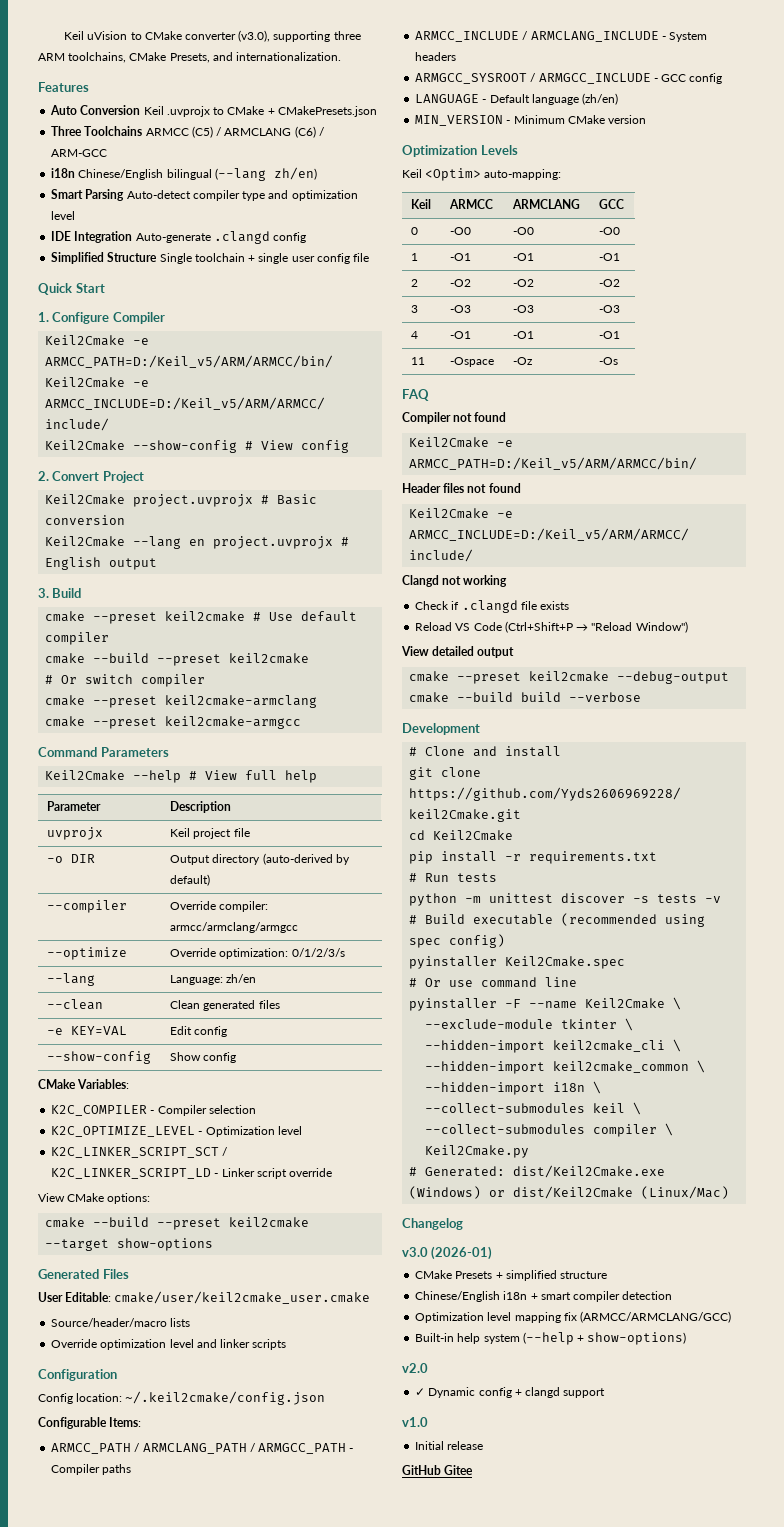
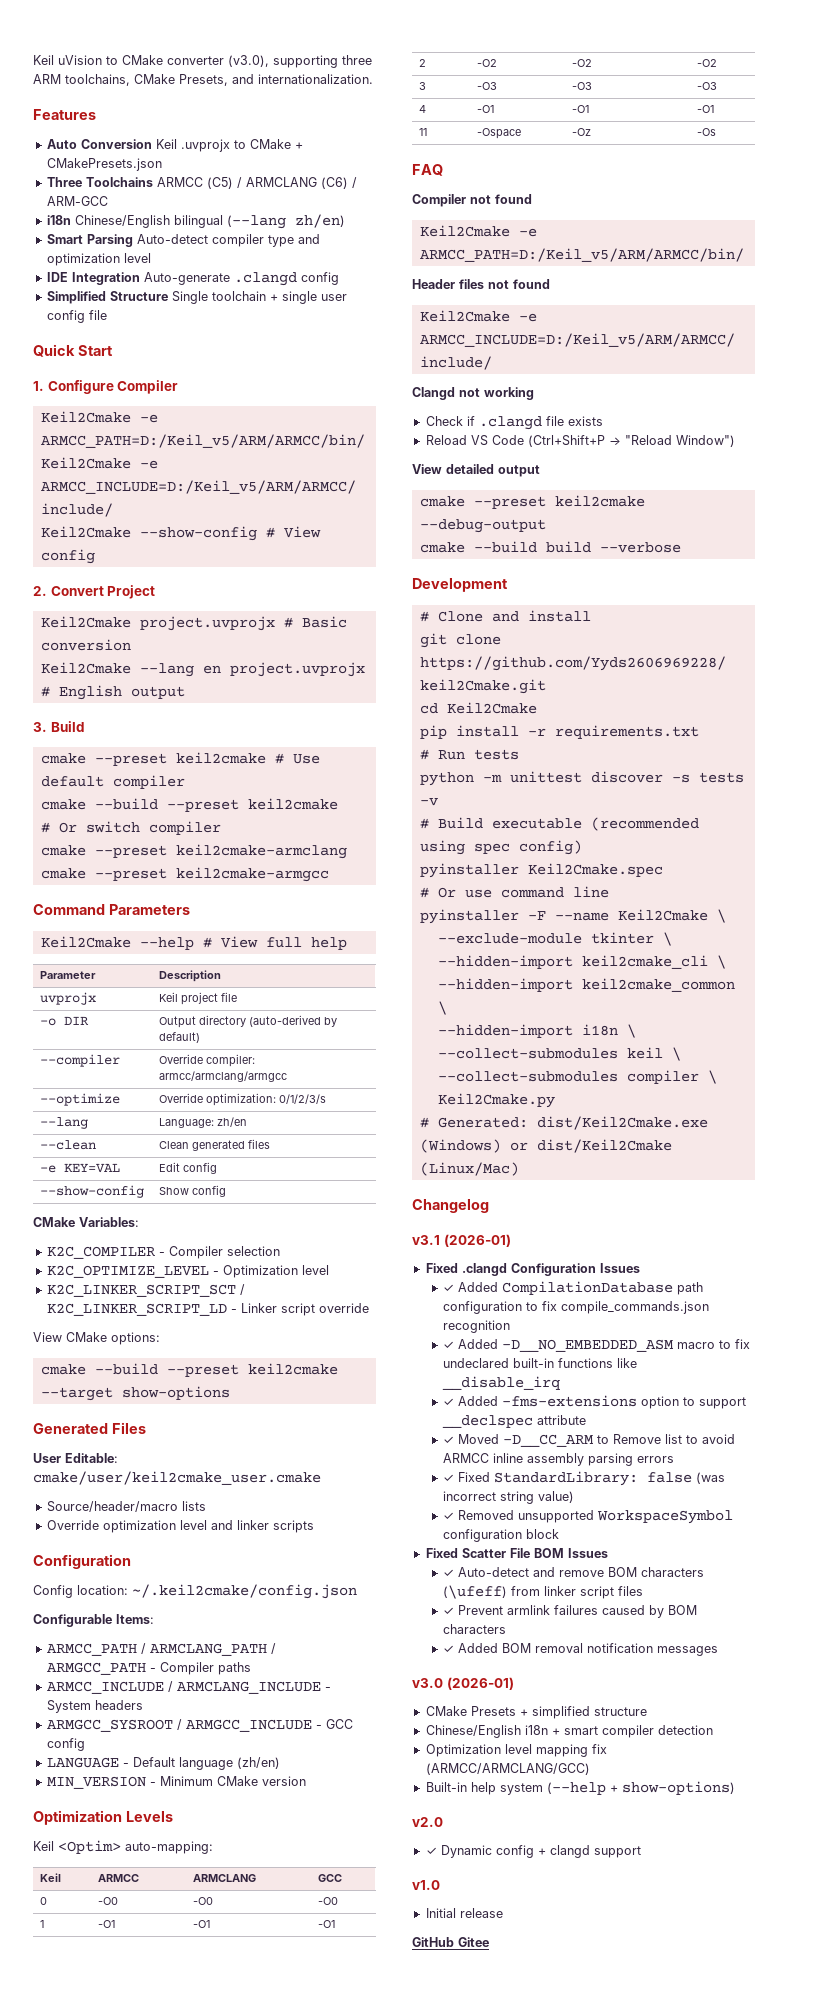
+ v3.1 (2026-01)
+ Fixed .clangd Configuration Issues
+ ✓ Added CompilationDatabase path configuration to fix compile_commands.json recognition
+ ✓ Added -D__NO_EMBEDDED_ASM macro to fix undeclared built-in functions like __disable_irq
+ ✓ Added -fms-extensions option to support __declspec attribute
+ ✓ Moved -D__CC_ARM to Remove list to avoid ARMCC inline assembly parsing errors
+ ✓ Fixed StandardLibrary: false (was incorrect string value)
+ ✓ Removed unsupported WorkspaceSymbol configuration block
+ Fixed Scatter File BOM Issues
+ ✓ Auto-detect and remove BOM characters (\ufeff) from linker script files
+ ✓ Prevent armlink failures caused by BOM characters
+ ✓ Added BOM removal notification messages

